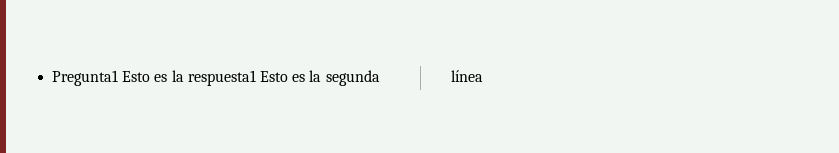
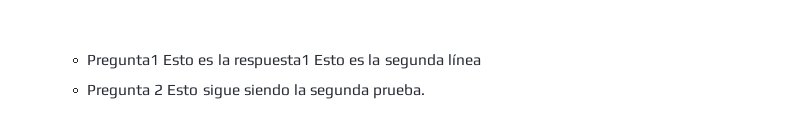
+ Pregunta 2 Esto sigue siendo la segunda prueba.

